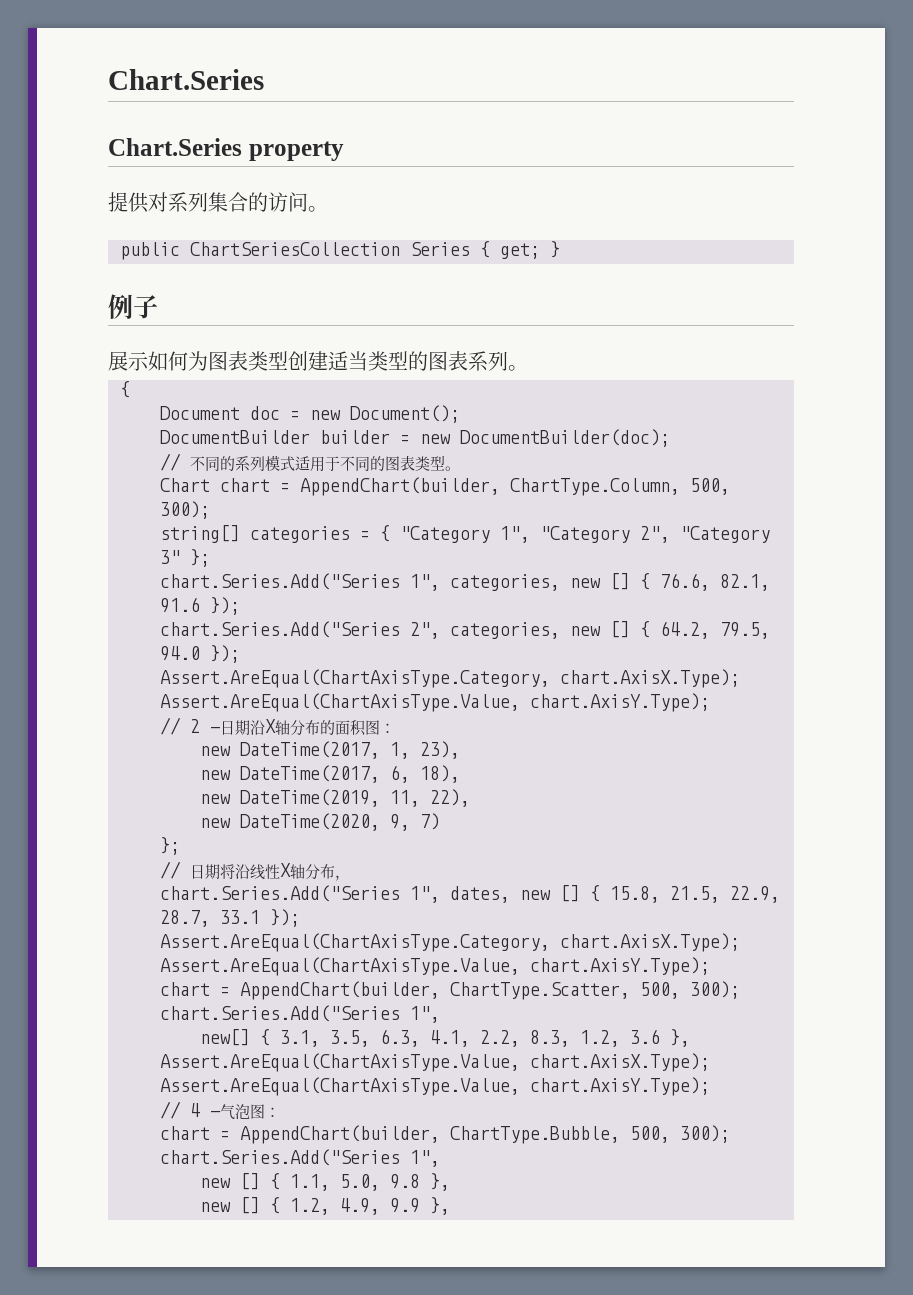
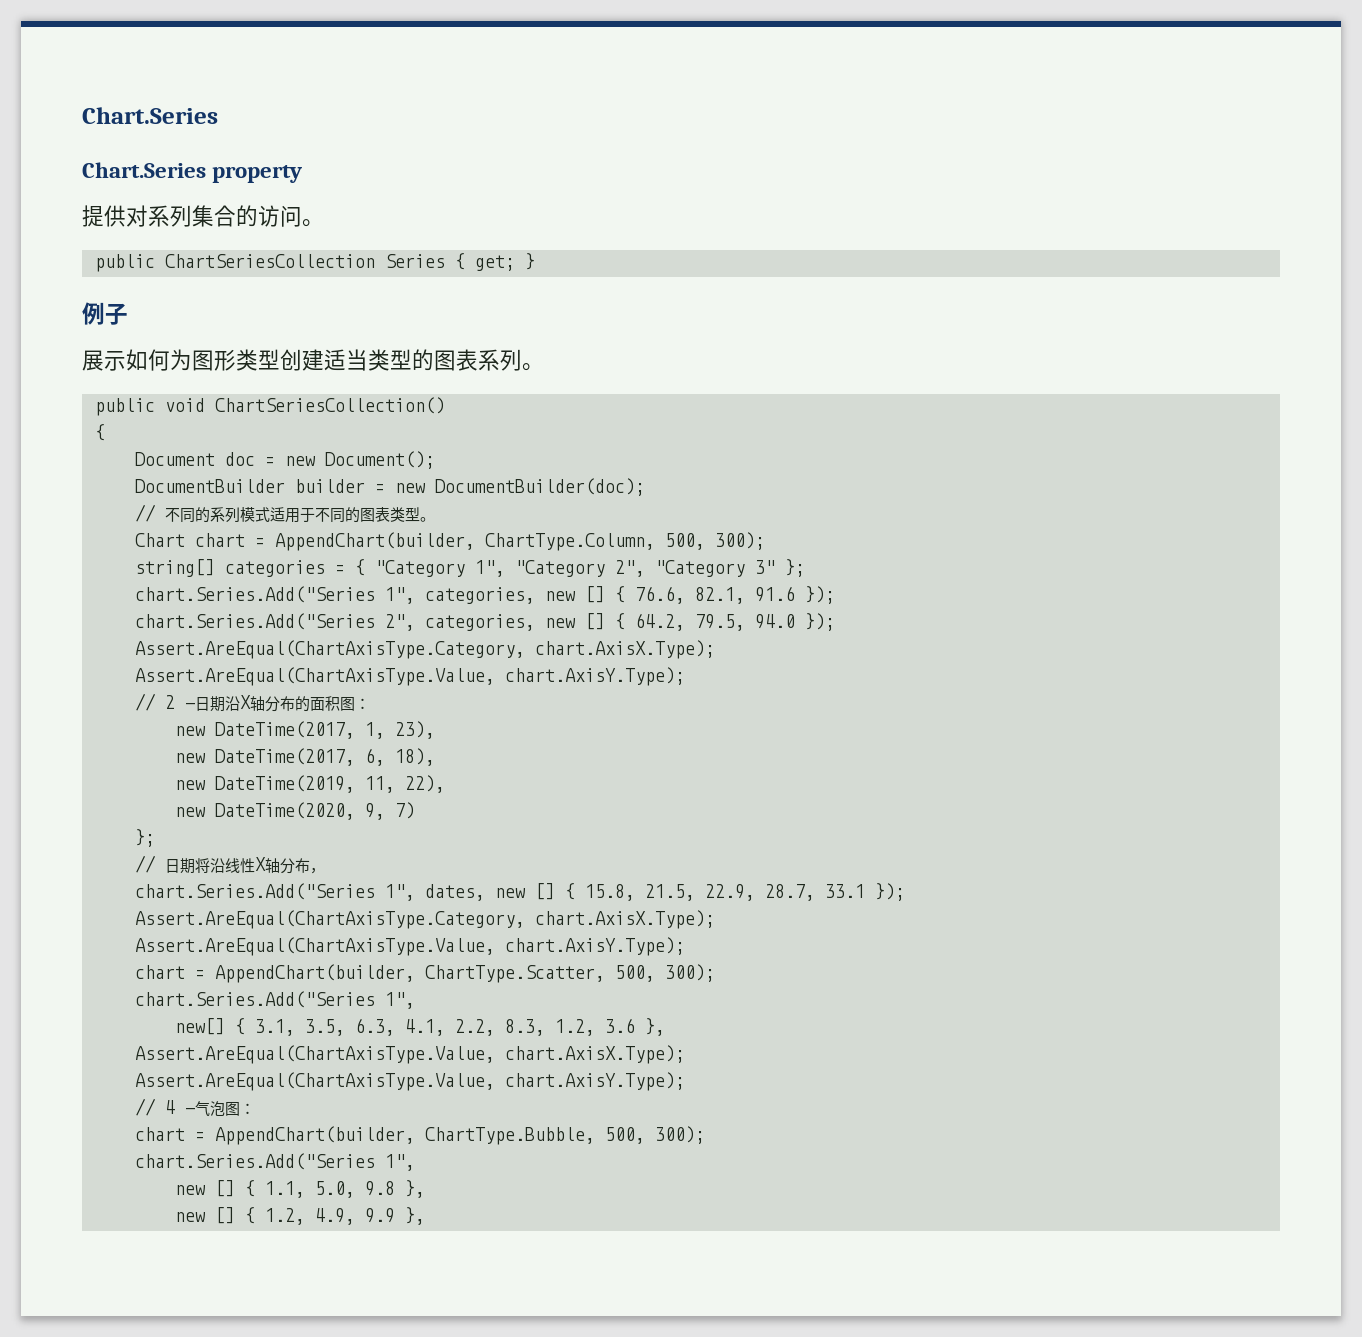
- 展示如何为图表类型创建适当类型的图表系列。
+ 展示如何为图形类型创建适当类型的图表系列。
+ public void ChartSeriesCollection()

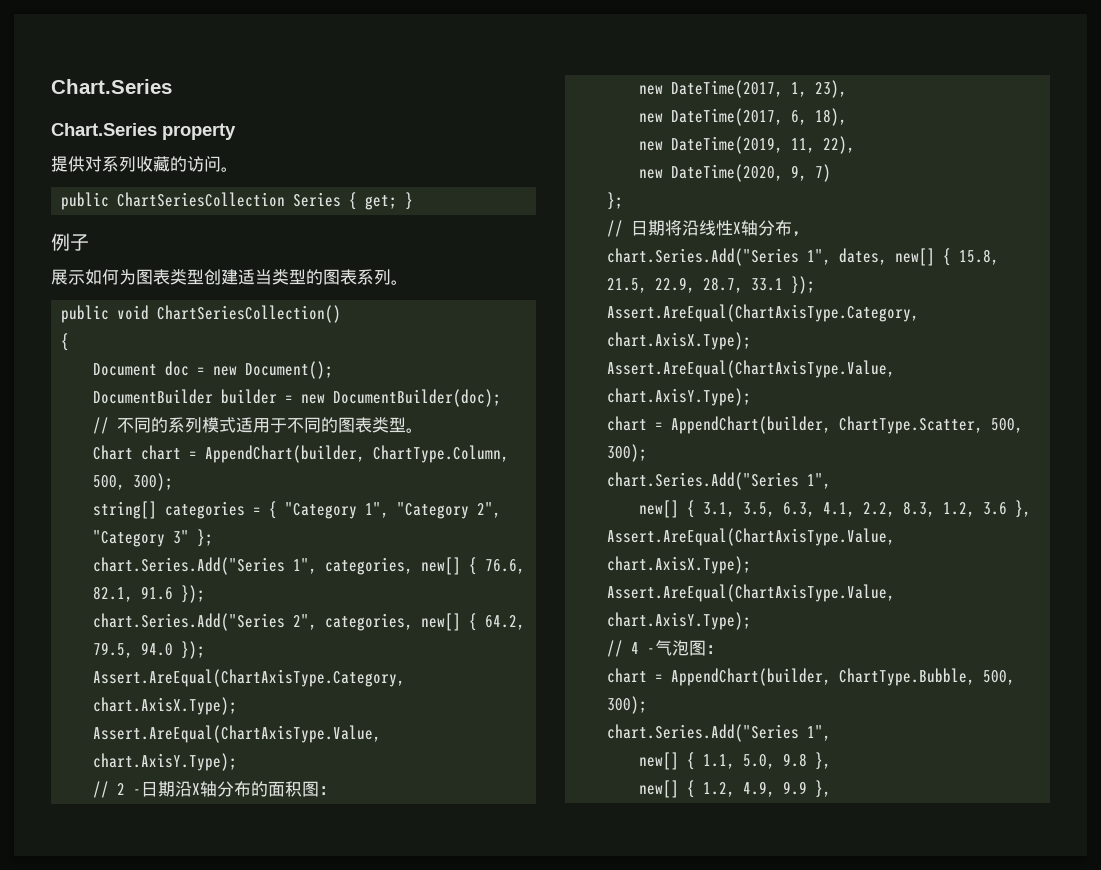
- 提供对系列集合的访问。
+ 提供对系列收藏的访问。
- 展示如何为图形类型创建适当类型的图表系列。
+ 展示如何为图表类型创建适当类型的图表系列。
- chart.Series.Add("Series 1", categories, new [] { 76.6, 82.1, 91.6 });
+ chart.Series.Add("Series 1", categories, new[] { 76.6, 82.1, 91.6 });
- chart.Series.Add("Series 2", categories, new [] { 64.2, 79.5, 94.0 });
+ chart.Series.Add("Series 2", categories, new[] { 64.2, 79.5, 94.0 });
- chart.Series.Add("Series 1", dates, new [] { 15.8, 21.5, 22.9, 28.7, 33.1 });
+ chart.Series.Add("Series 1", dates, new[] { 15.8, 21.5, 22.9, 28.7, 33.1 });
- new [] { 1.1, 5.0, 9.8 },
+ new[] { 1.1, 5.0, 9.8 },
- new [] { 1.2, 4.9, 9.9 },
+ new[] { 1.2, 4.9, 9.9 },

